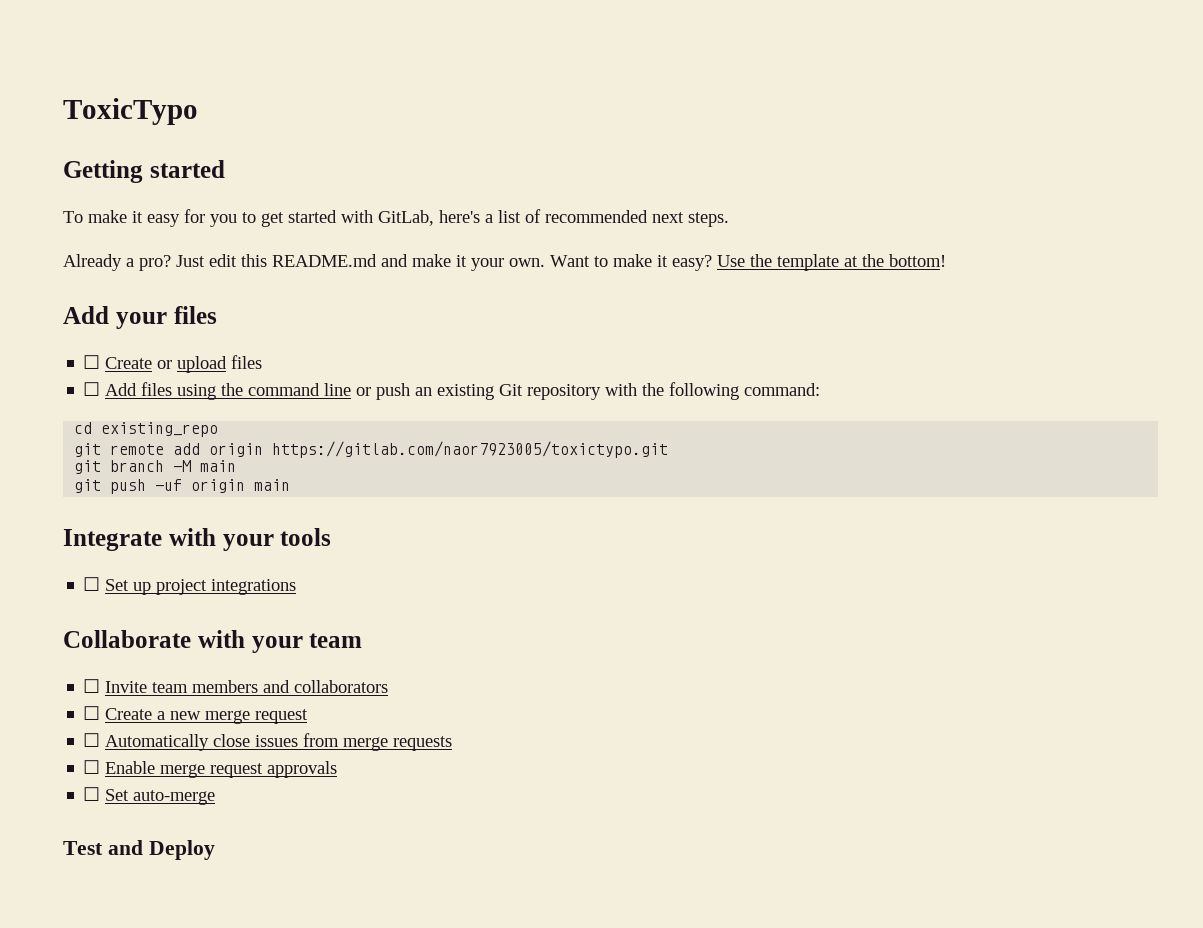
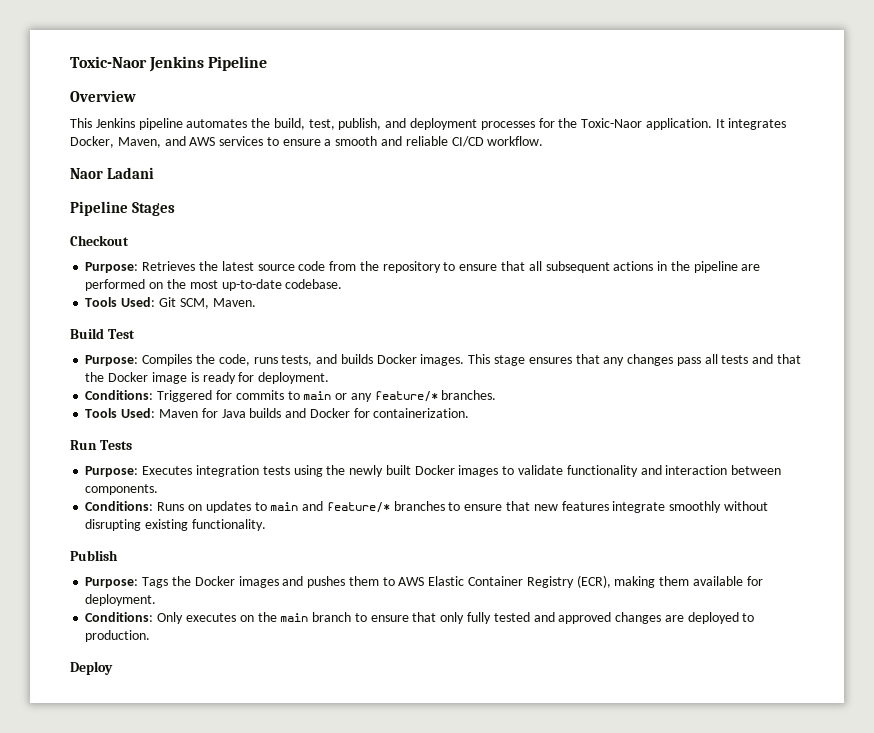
- ToxicTypo
- Getting started
- To make it easy for you to get started with GitLab, here's a list of recommended next steps.
- Already a pro? Just edit this README.md and make it your own. Want to make it easy? Use the template at the bottom!
- Add your files
- ☐ Create or upload files
- ☐ Add files using the command line or push an existing Git repository with the following command:
- cd existing_repo
- git remote add origin https://gitlab.com/naor7923005/toxictypo.git
- git branch -M main
- git push -uf origin main
- Integrate with your tools
- ☐ Set up project integrations
- Collaborate with your team
- ☐ Invite team members and collaborators
- ☐ Create a new merge request
- ☐ Automatically close issues from merge requests
- ☐ Enable merge request approvals
- ☐ Set auto-merge
- Test and Deploy
+ Toxic-Naor Jenkins Pipeline
+ Overview
+ This Jenkins pipeline automates the build, test, publish, and deployment processes for the Toxic-Naor application. It integrates Docker, Maven, and AWS services to ensure a smooth and reliable CI/CD workflow.
+ Naor Ladani
+ Pipeline Stages
+ Checkout
+ Purpose: Retrieves the latest source code from the repository to ensure that all subsequent actions in the pipeline are performed on the most up-to-date codebase.
+ Tools Used: Git SCM, Maven.
+ Build Test
+ Purpose: Compiles the code, runs tests, and builds Docker images. This stage ensures that any changes pass all tests and that the Docker image is ready for deployment.
+ Conditions: Triggered for commits to main or any feature/* branches.
+ Tools Used: Maven for Java builds and Docker for containerization.
+ Run Tests
+ Purpose: Executes integration tests using the newly built Docker images to validate functionality and interaction between components.
+ Conditions: Runs on updates to main and feature/* branches to ensure that new features integrate smoothly without disrupting existing functionality.
+ Publish
+ Purpose: Tags the Docker images and pushes them to AWS Elastic Container Registry (ECR), making them available for deployment.
+ Conditions: Only executes on the main branch to ensure that only fully tested and approved changes are deployed to production.
+ Deploy

